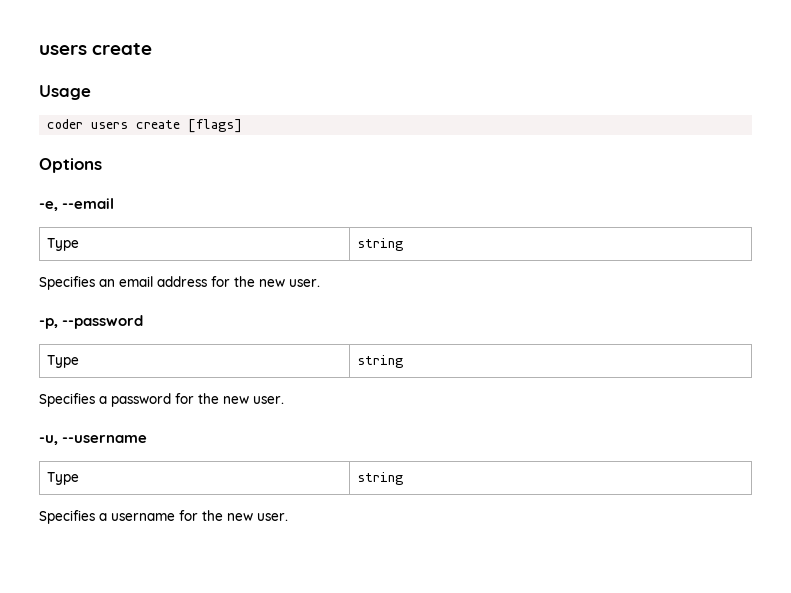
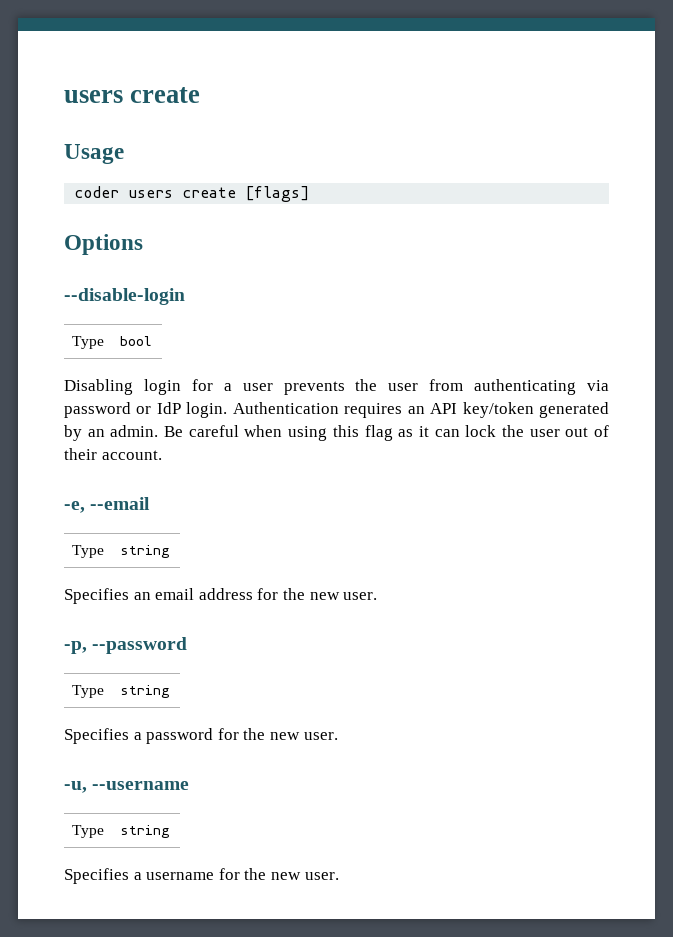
+ --disable-login
+ Type | bool
+ Disabling login for a user prevents the user from authenticating via password or IdP login. Authentication requires an API key/token generated by an admin. Be careful when using this flag as it can lock the user out of their account.

